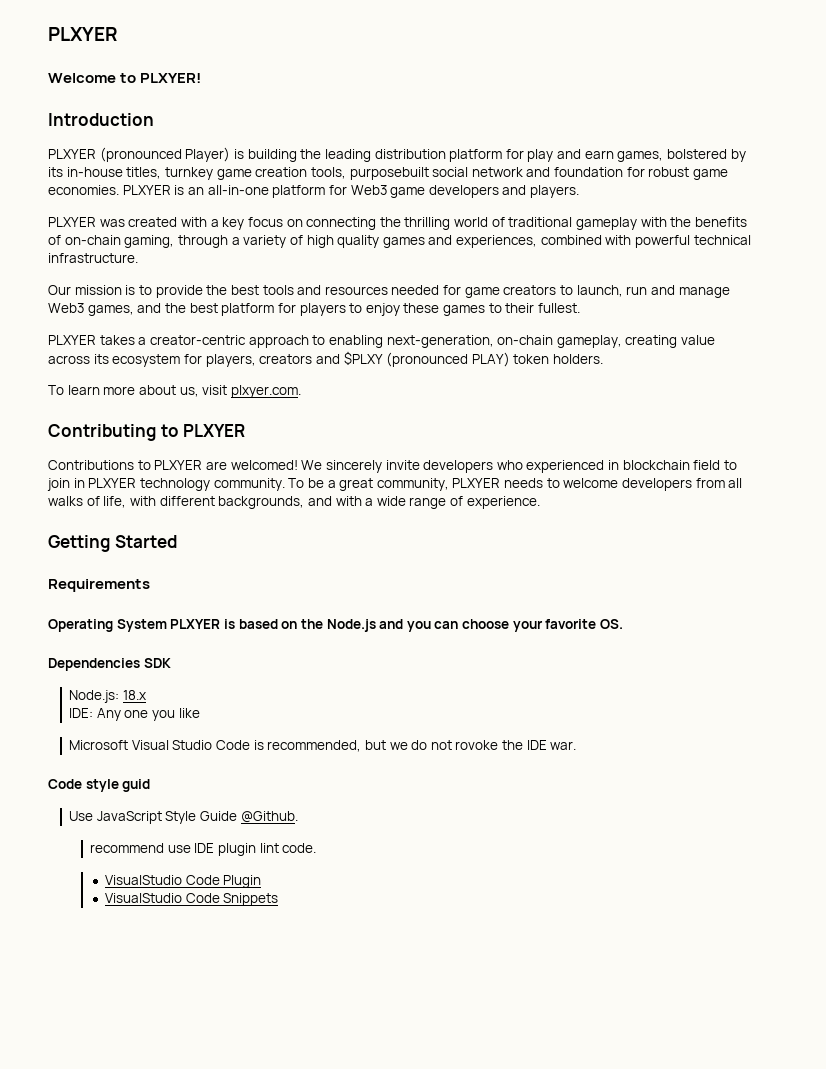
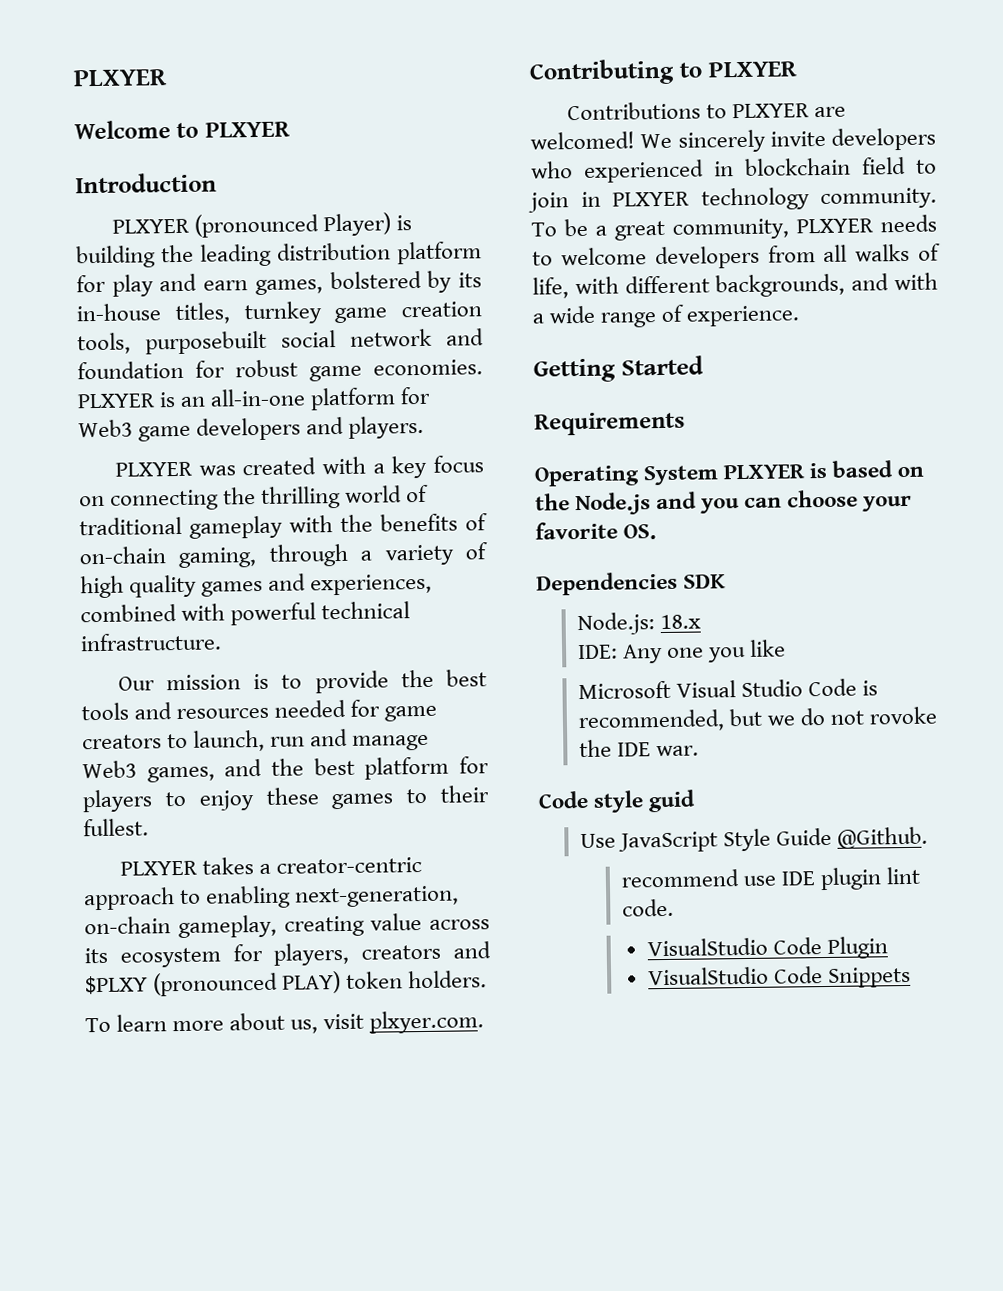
- Welcome to PLXYER!
+ Welcome to PLXYER

